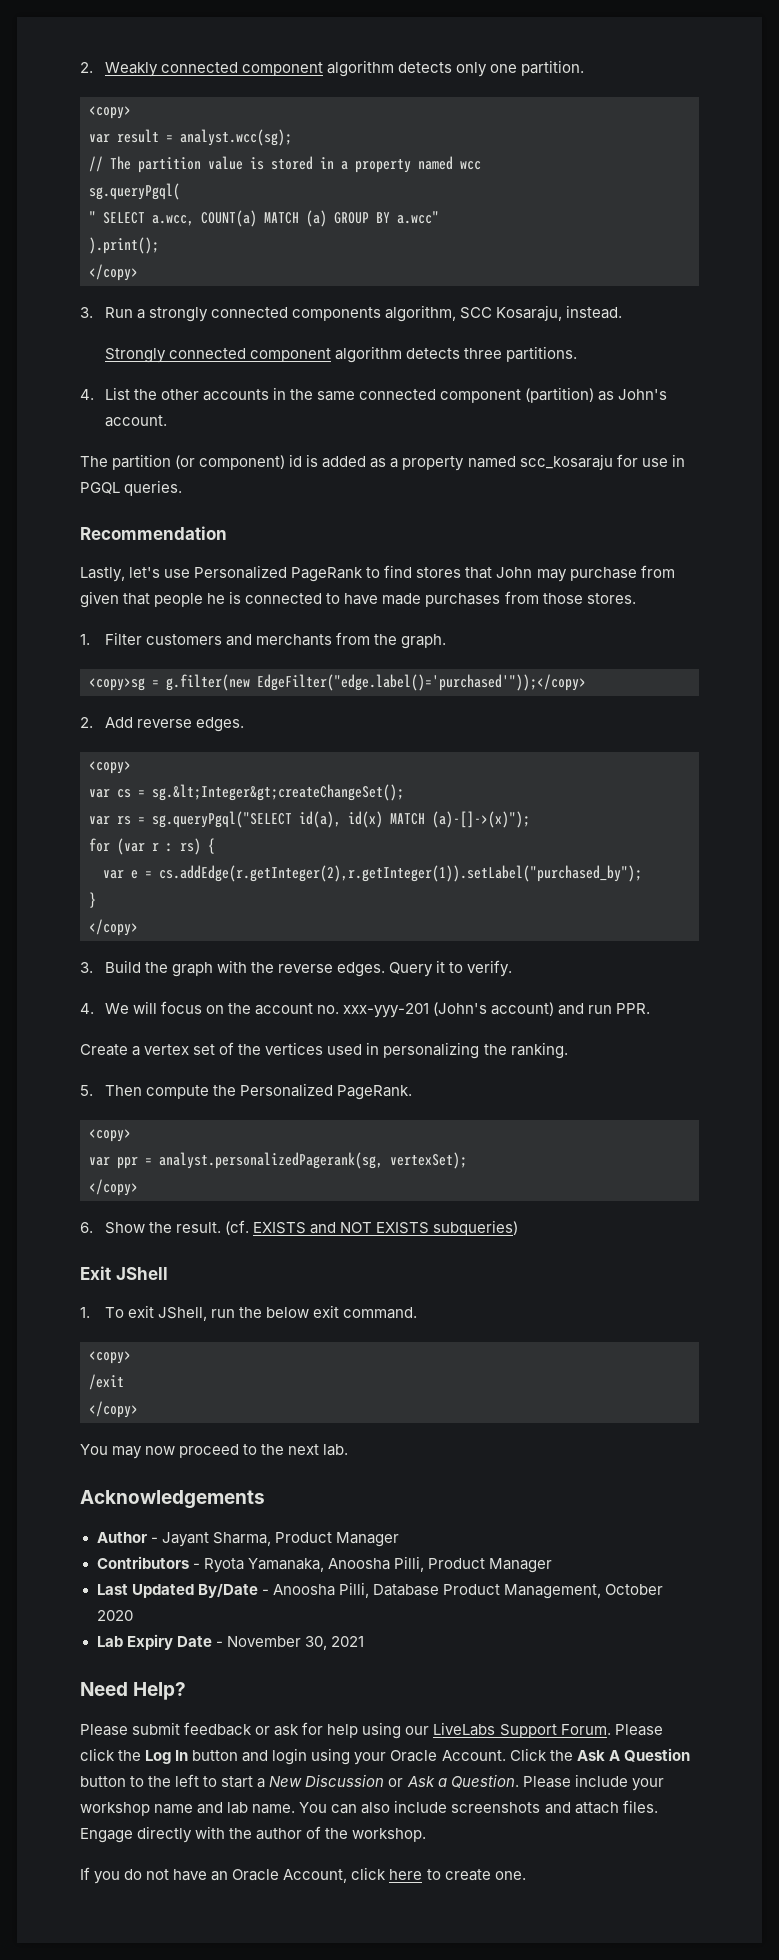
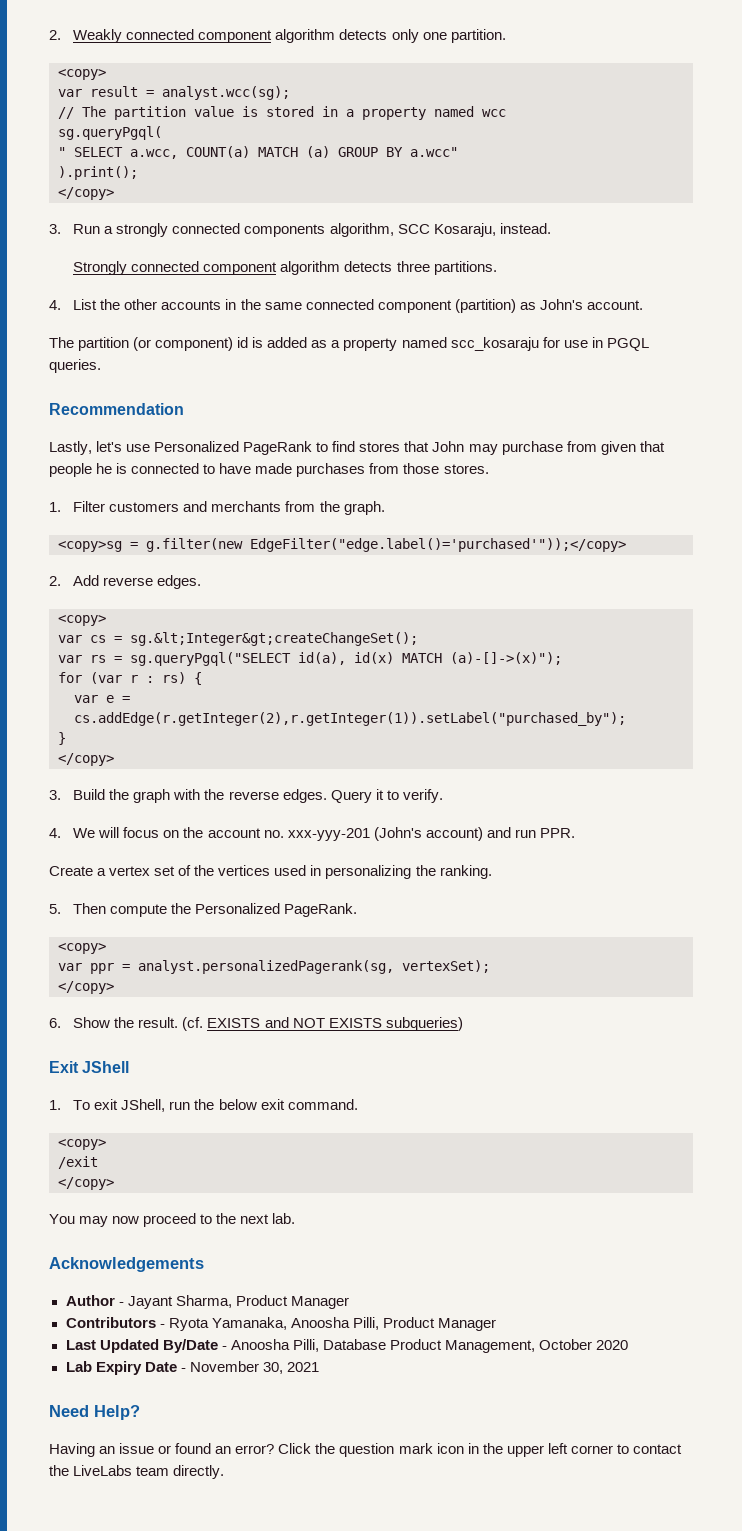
- Please submit feedback or ask for help using our LiveLabs Support Forum. Please click the Log In button and login using your Oracle Account. Click the Ask A Question button to the left to start a New Discussion or Ask a Question. Please include your workshop name and lab name. You can also include screenshots and attach files. Engage directly with the author of the workshop.
- If you do not have an Oracle Account, click here to create one.
+ Having an issue or found an error? Click the question mark icon in the upper left corner to contact the LiveLabs team directly.

